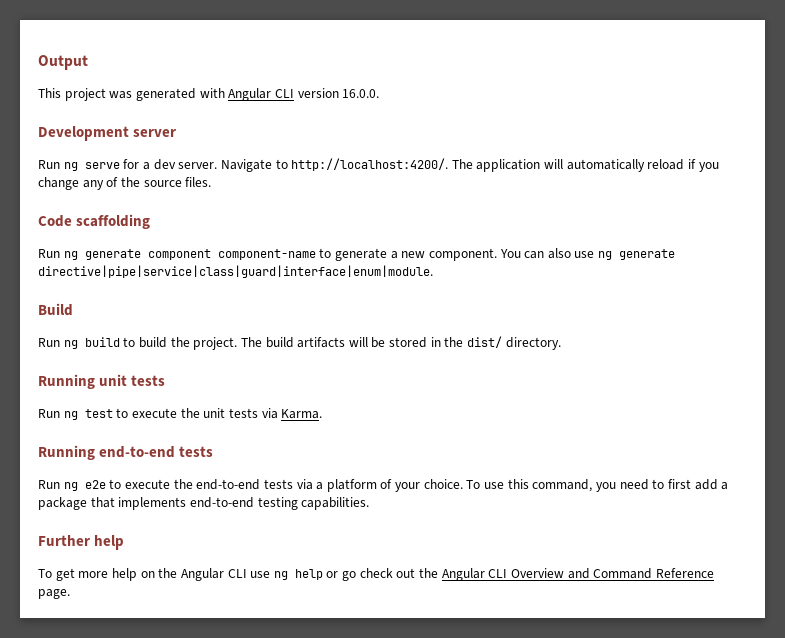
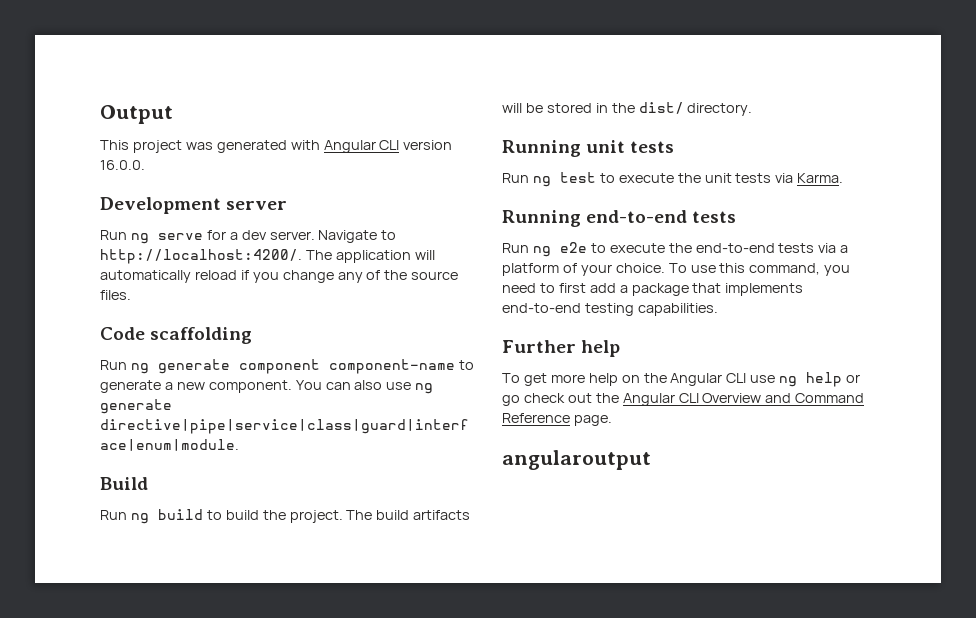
+ angularoutput

